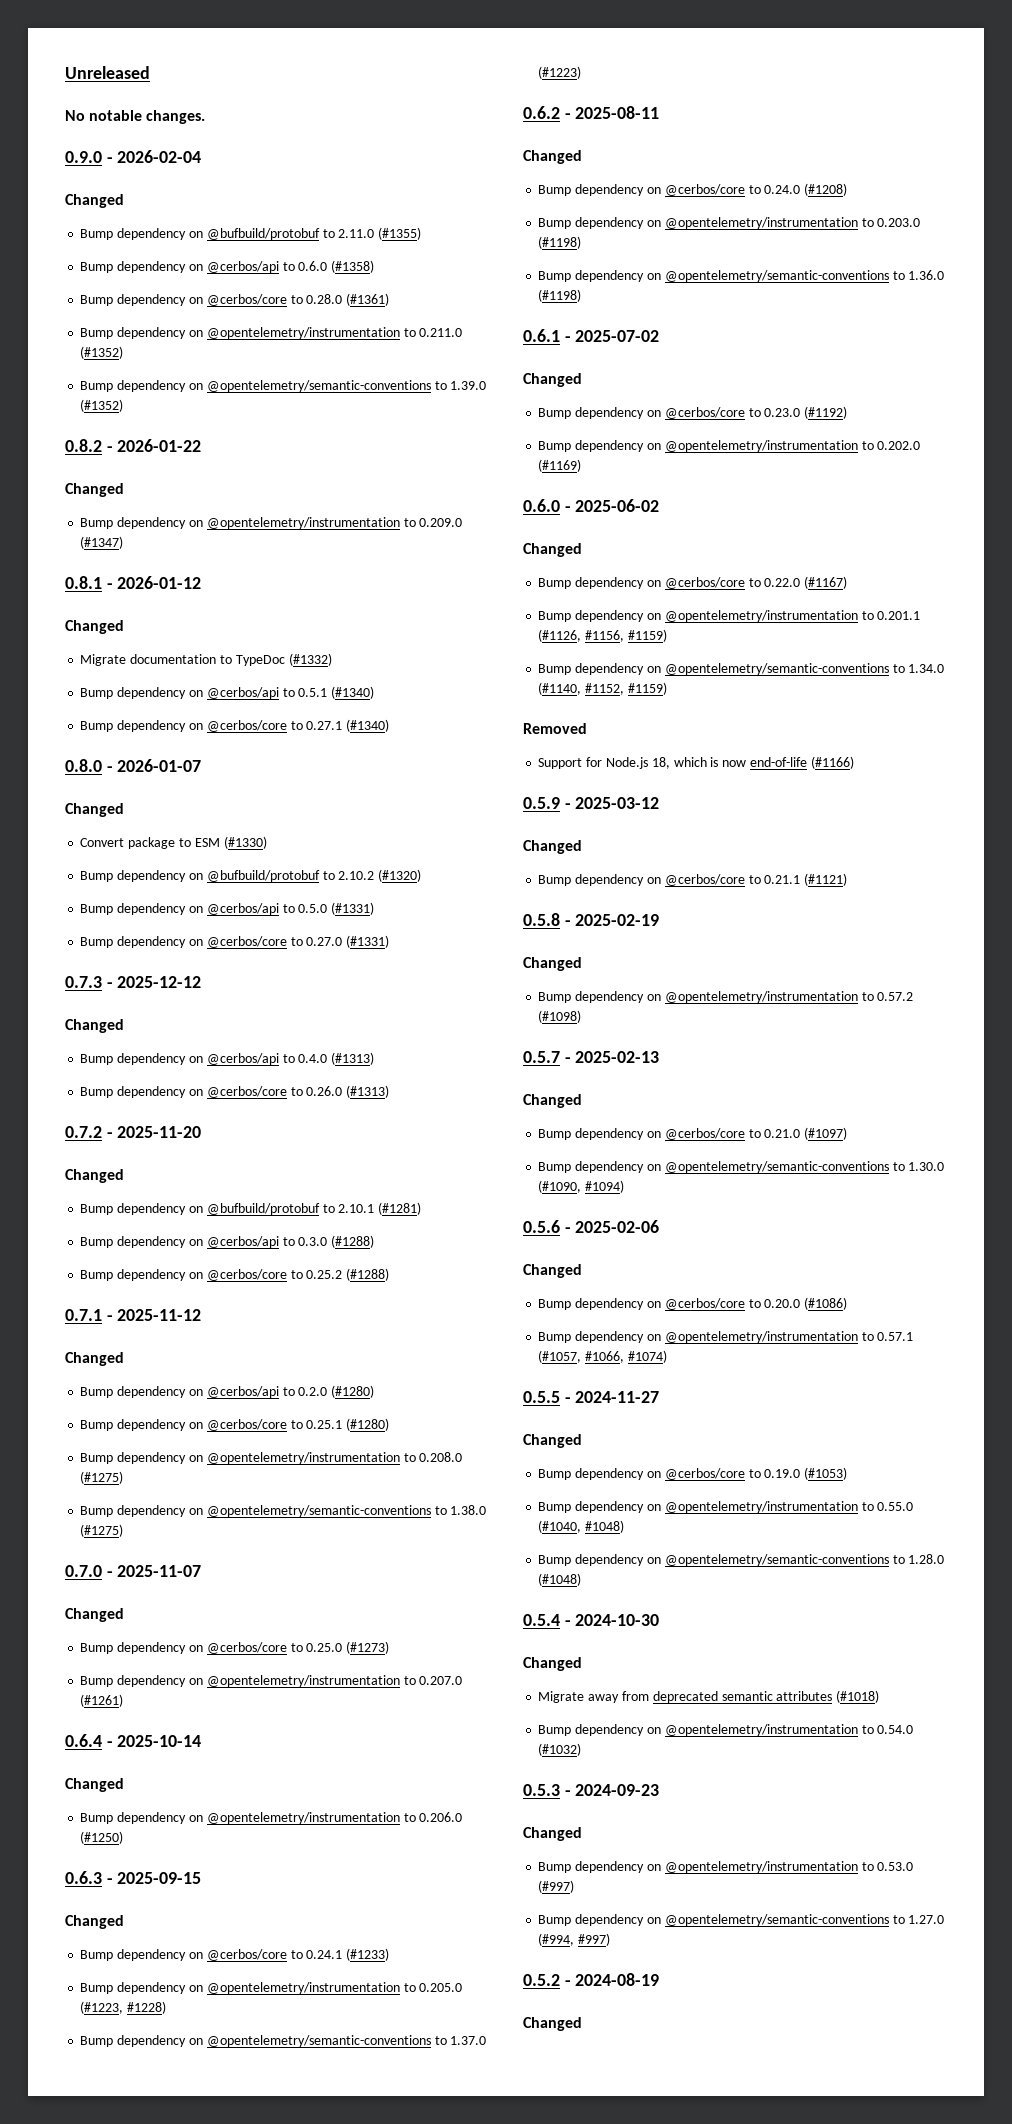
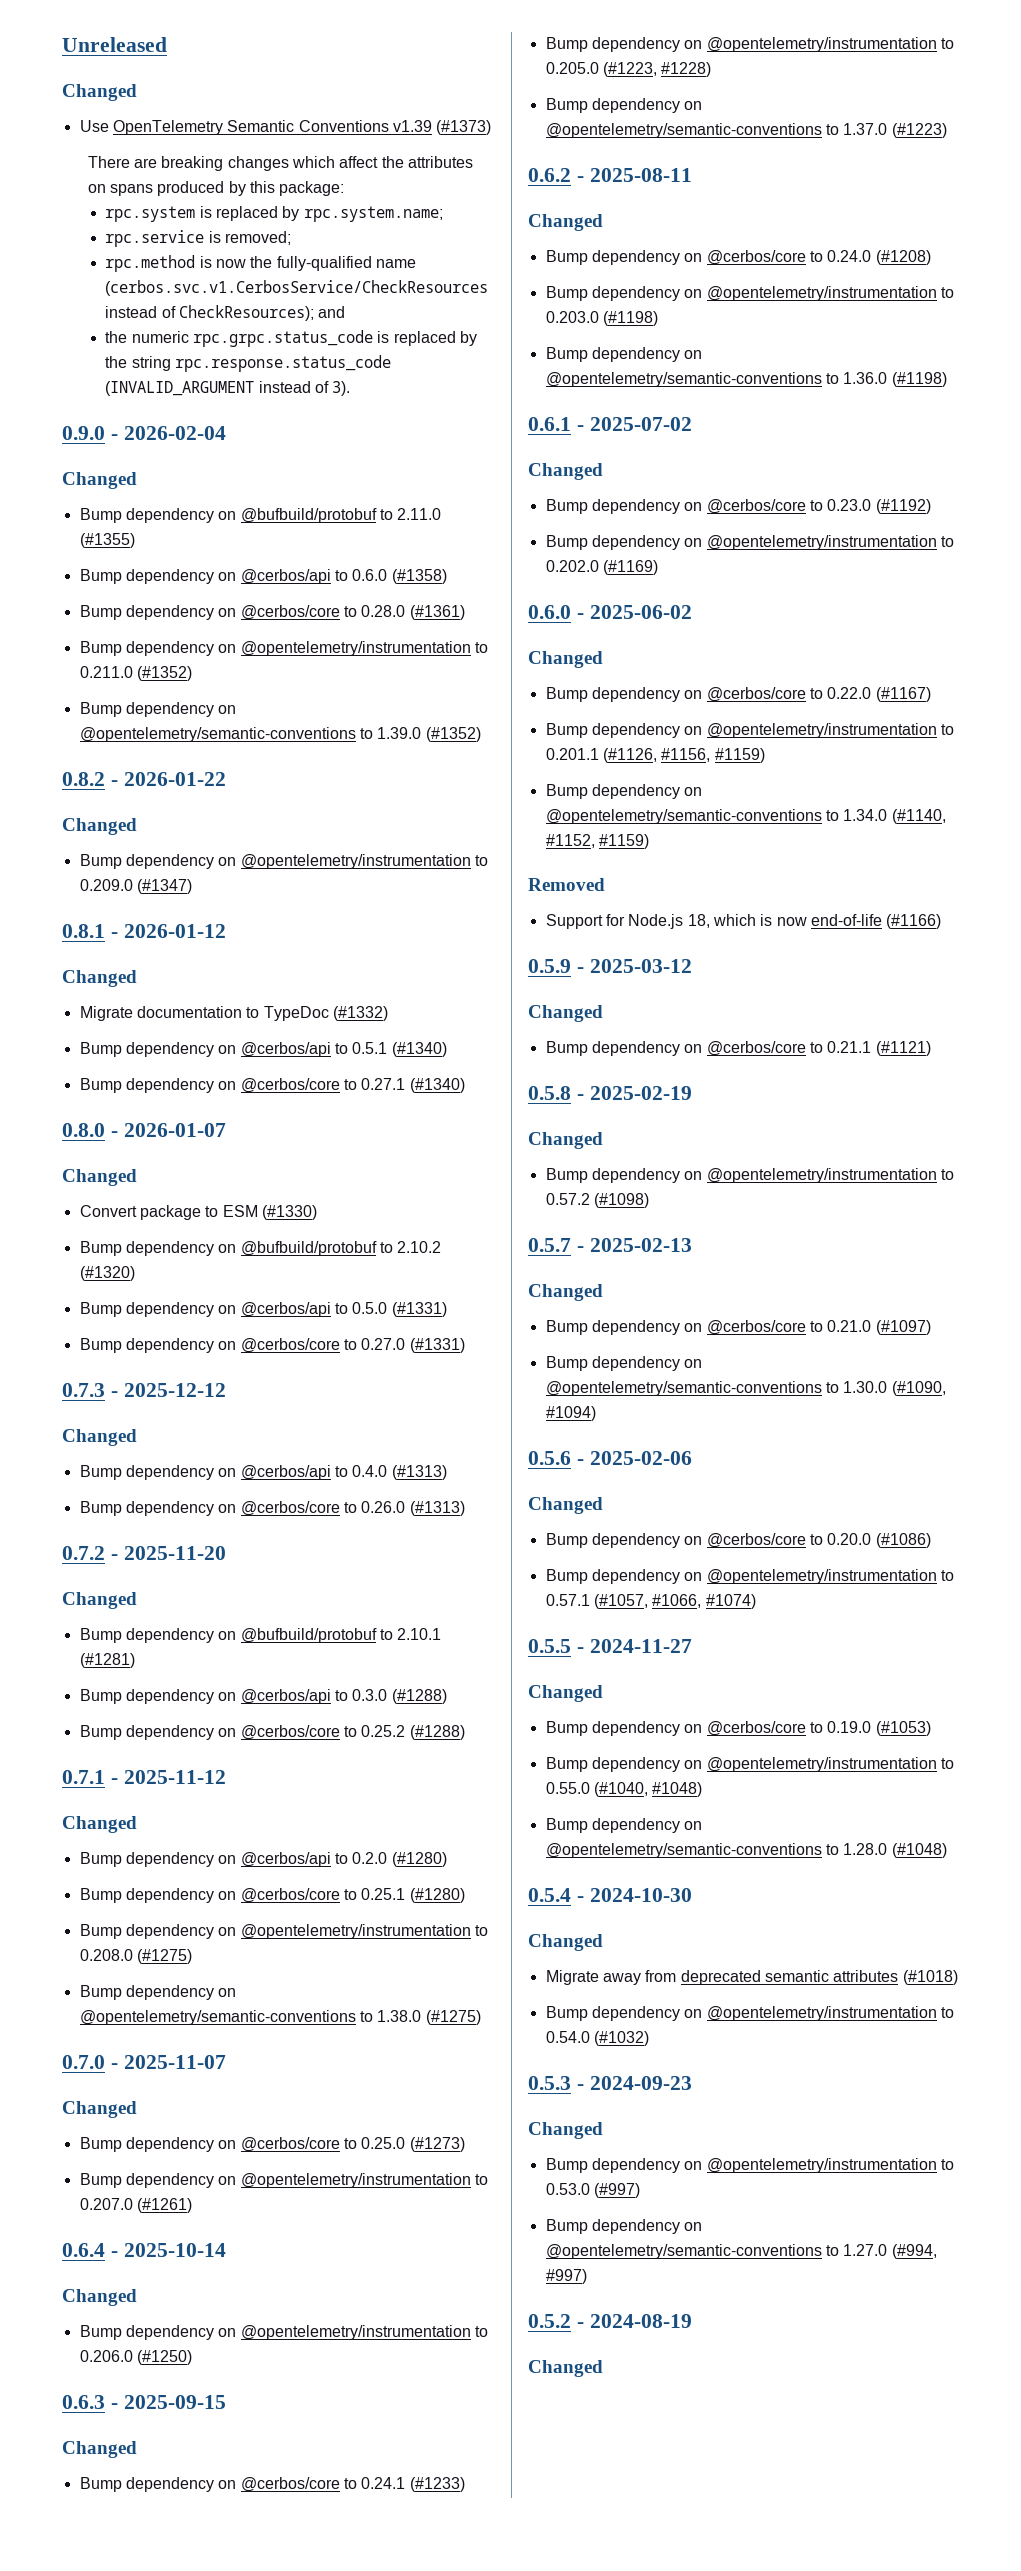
  Unreleased
- No notable changes.
+ Changed
+ Use OpenTelemetry Semantic Conventions v1.39 (#1373)
+ There are breaking changes which affect the attributes on spans produced by this package:
+ rpc.system is replaced by rpc.system.name;
+ rpc.service is removed;
+ rpc.method is now the fully-qualified name (cerbos.svc.v1.CerbosService/CheckResources instead of CheckResources); and
+ the numeric rpc.grpc.status_code is replaced by the string rpc.response.status_code (INVALID_ARGUMENT instead of 3).

